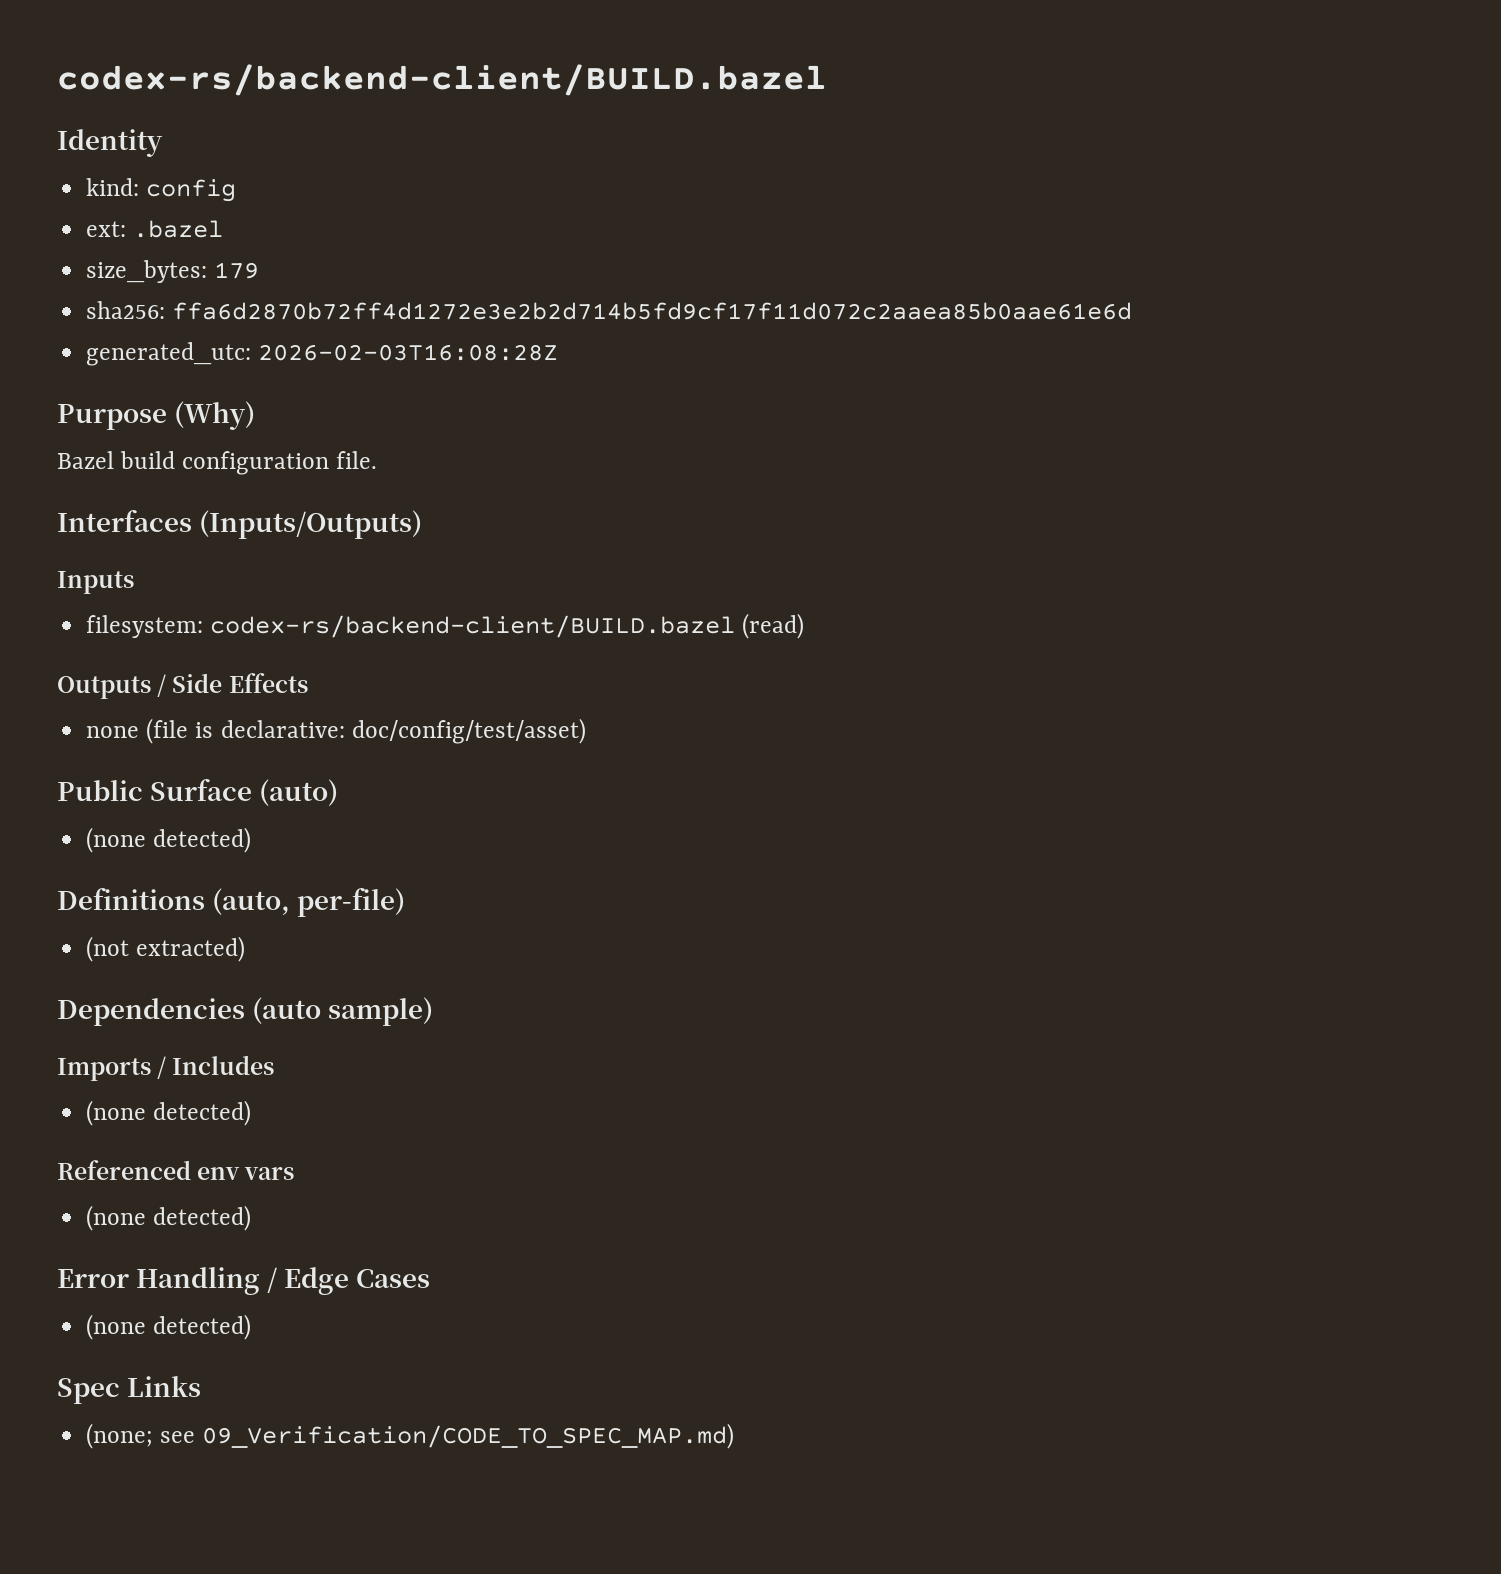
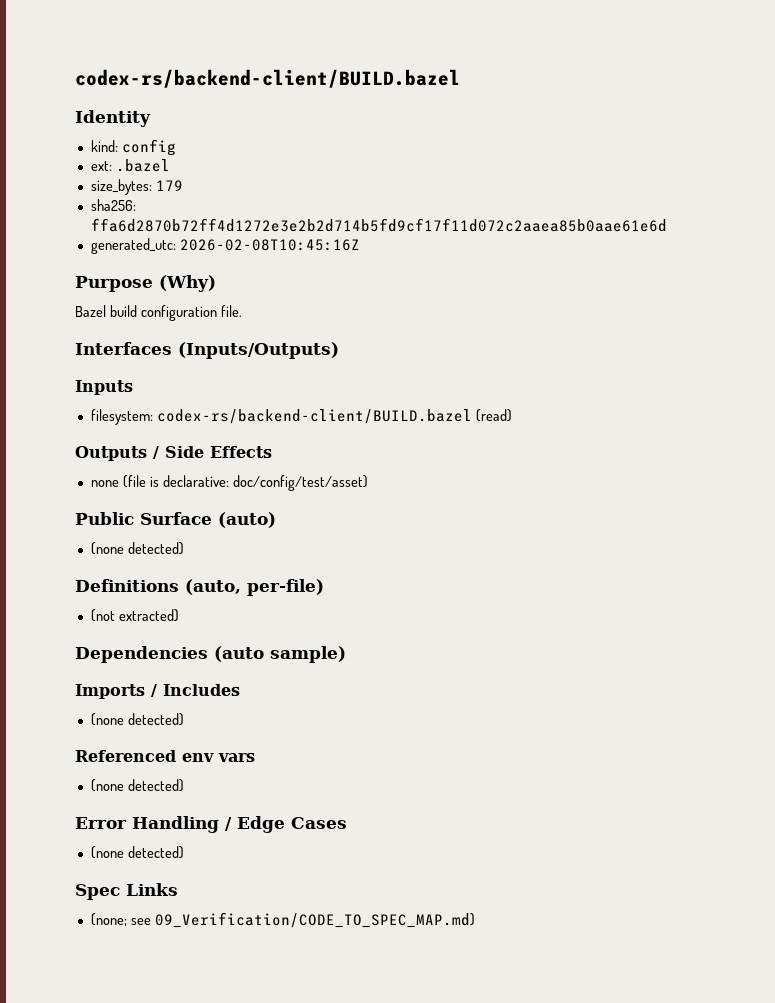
- generated_utc: 2026-02-03T16:08:28Z
+ generated_utc: 2026-02-08T10:45:16Z

